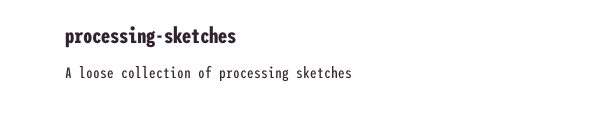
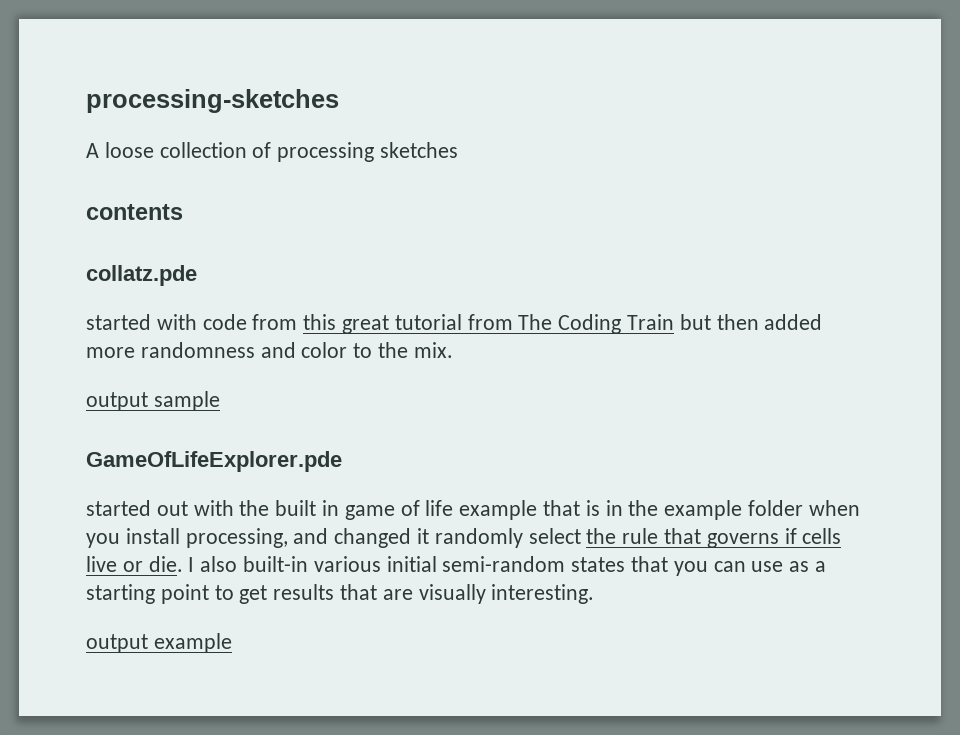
+ contents
+ collatz.pde
+ started with code from this great tutorial from The Coding Train but then added more randomness and color to the mix.
+ output sample
+ GameOfLifeExplorer.pde
+ started out with the built in game of life example that is in the example folder when you install processing, and changed it randomly select the rule that governs if cells live or die. I also built-in various initial semi-random states that you can use as a starting point to get results that are visually interesting.
+ output example

